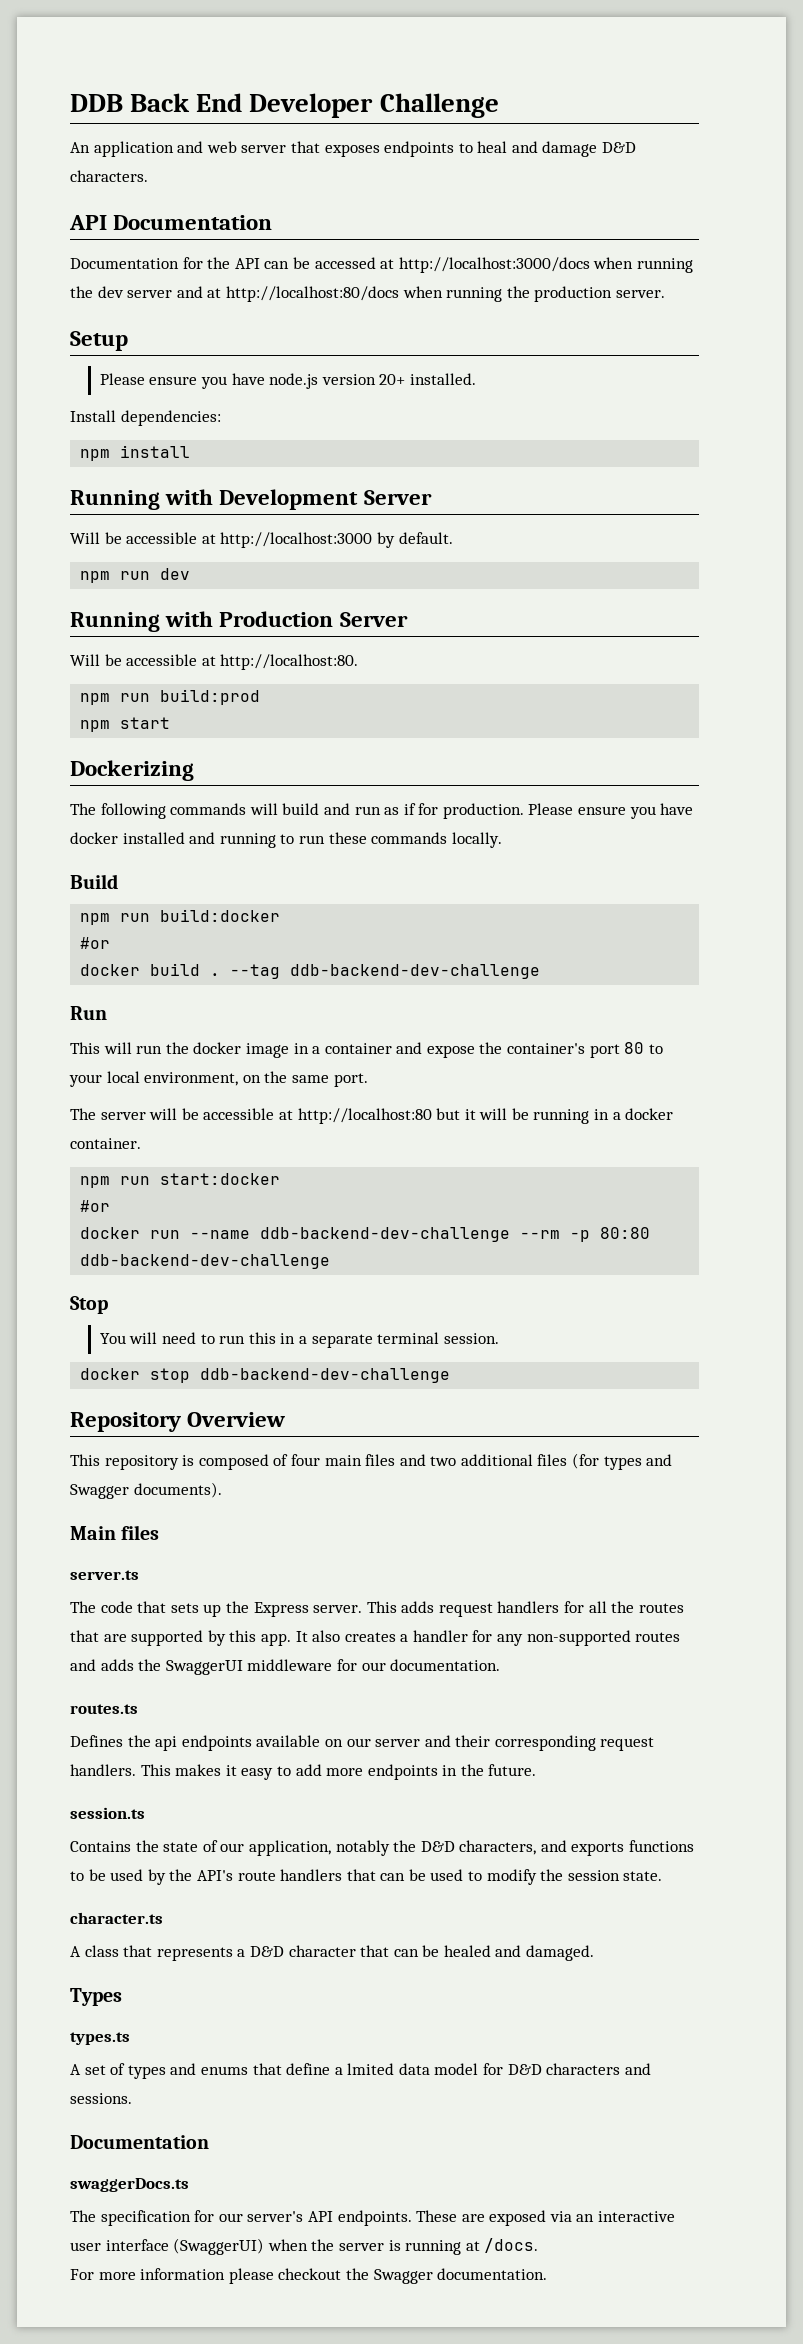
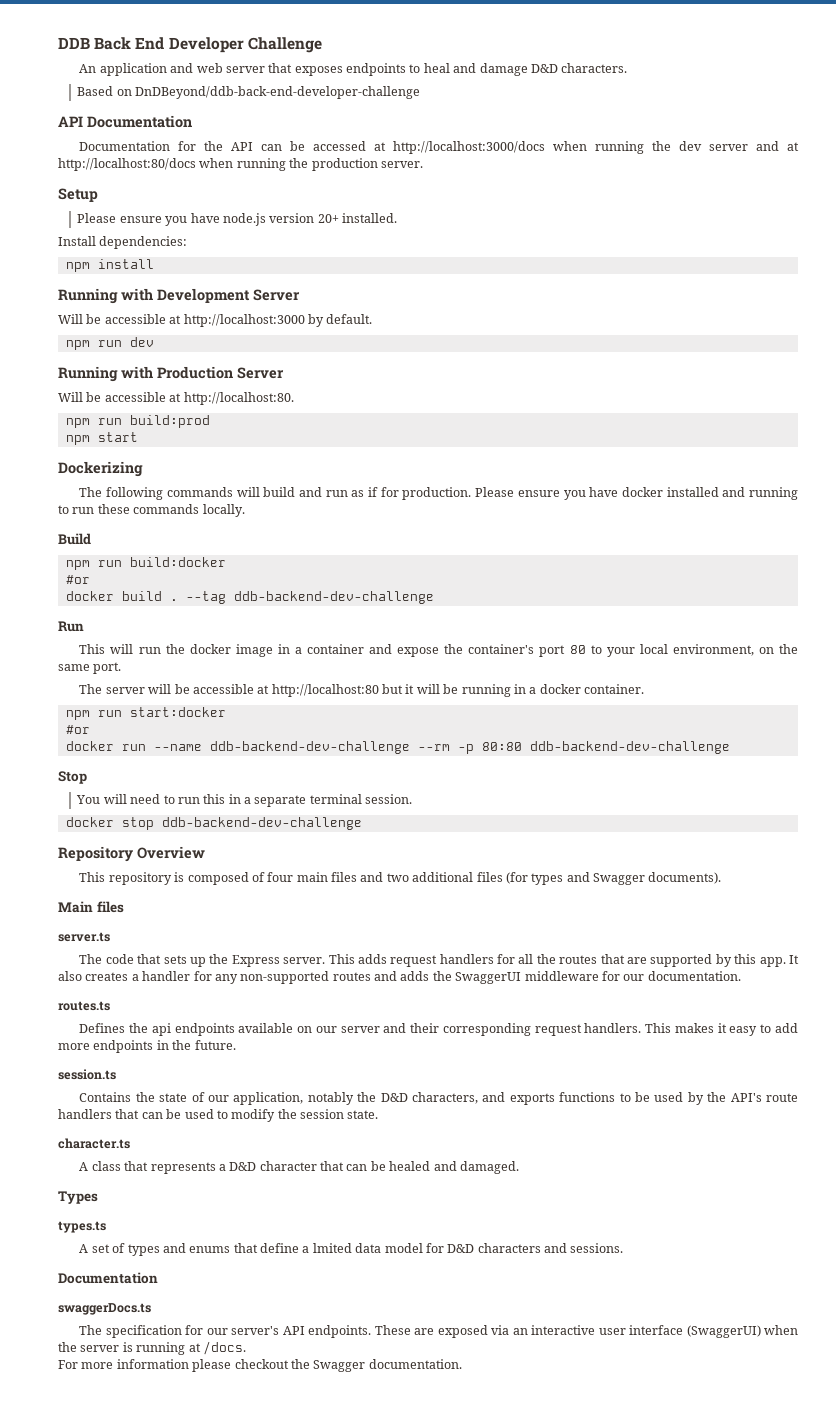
+ Based on DnDBeyond/ddb-back-end-developer-challenge

